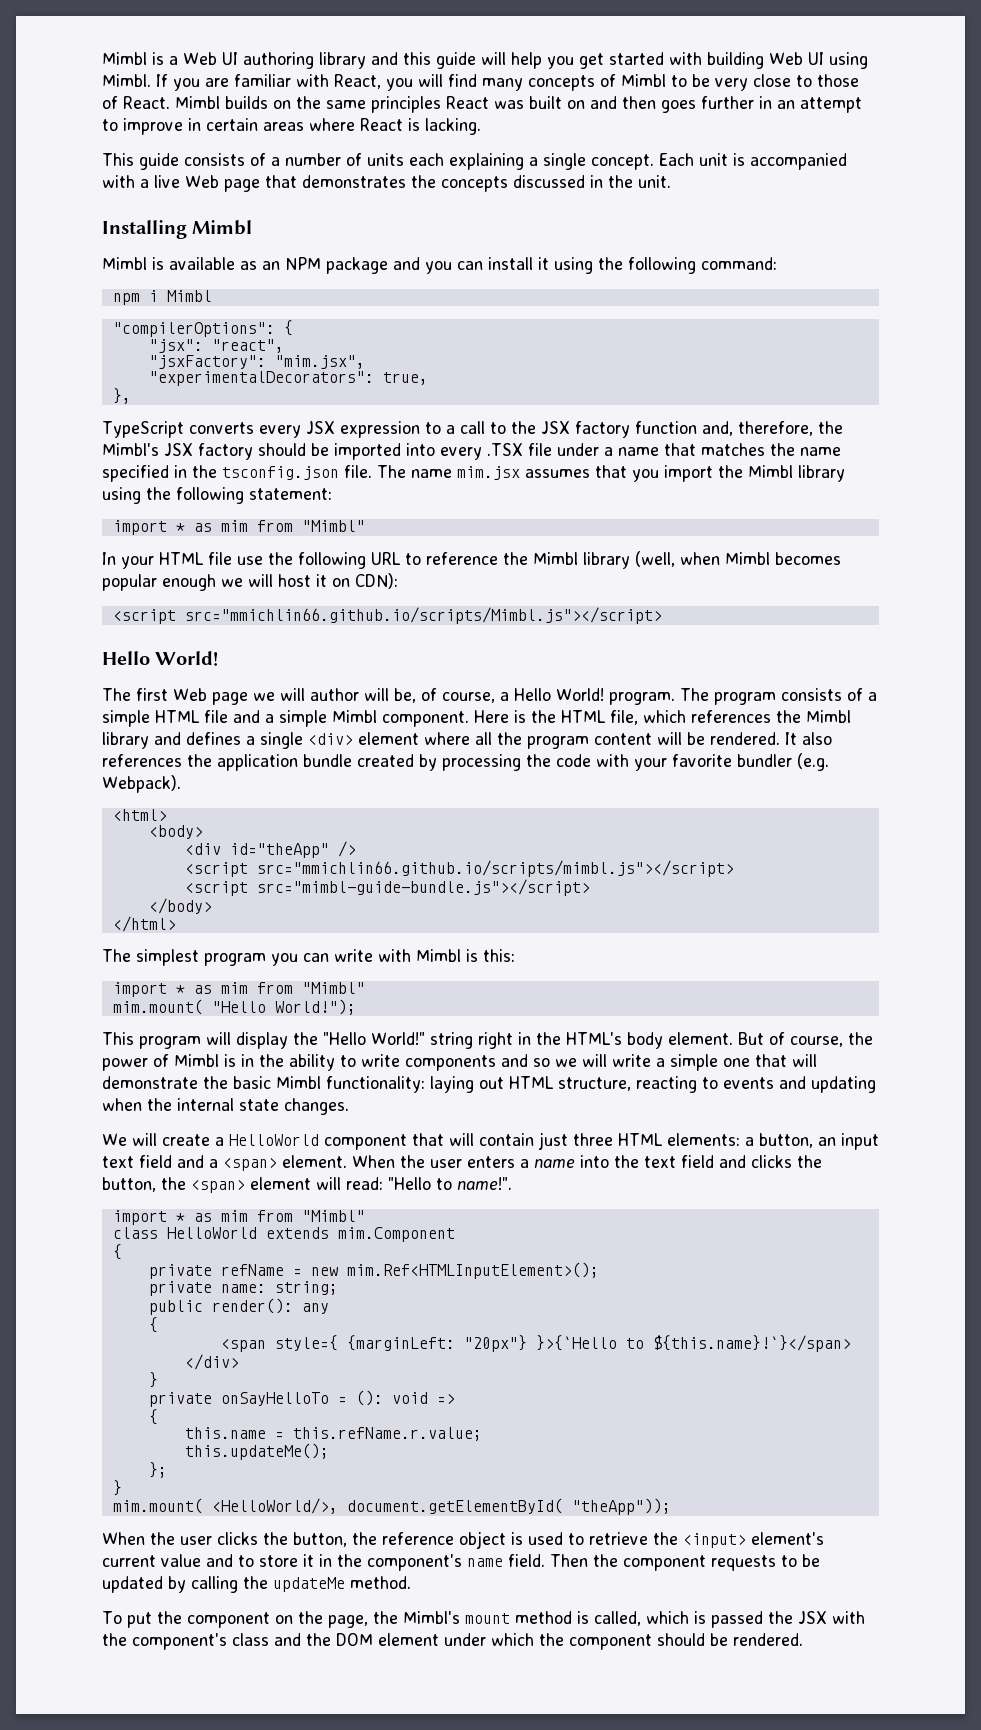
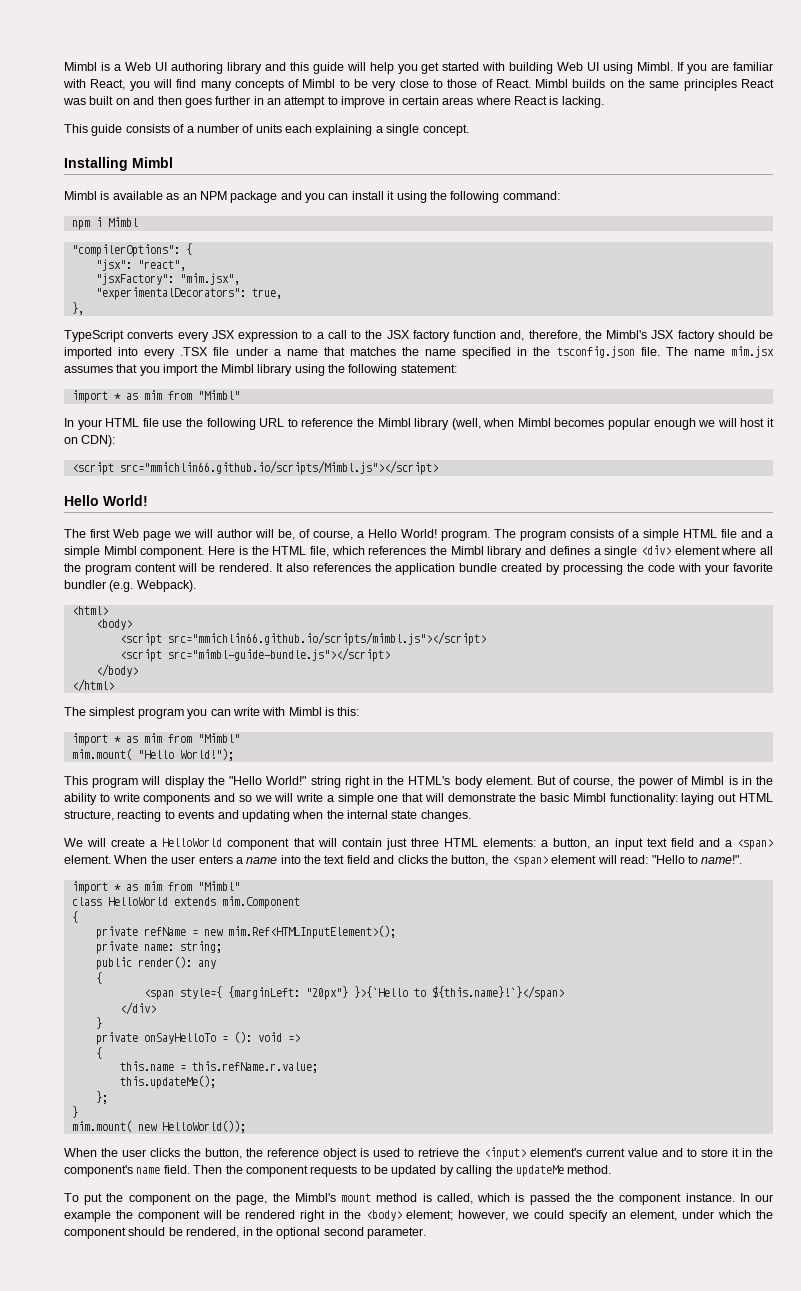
- Each unit is accompanied with a live Web page that demonstrates the concepts discussed in the unit.
- <div id="theApp" />
- mim.mount( <HelloWorld/>, document.getElementById( "theApp"));
+ mim.mount( new HelloWorld());
- To put the component on the page, the Mimbl's mount method is called, which is passed the JSX with the component's class and the DOM element under which the component should be rendered.
+ To put the component on the page, the Mimbl's mount method is called, which is passed the the component instance. In our example the component will be rendered right in the <body> element; however, we could specify an element, under which the component should be rendered, in the optional second parameter.

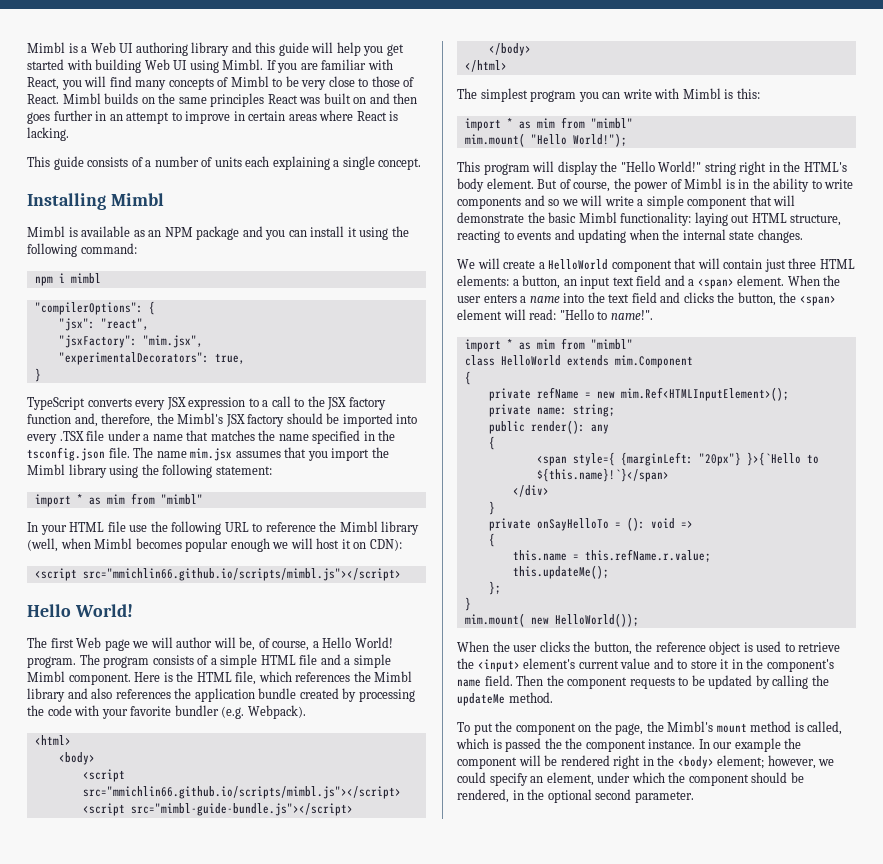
- npm i Mimbl
+ npm i mimbl
  "experimentalDecorators": true,
- },
+ }
  The name mim.jsx assumes that you import the Mimbl library using the following statement:
- import * as mim from "Mimbl"
+ import * as mim from "mimbl"
  In your HTML file use the following URL to reference the Mimbl library (well, when Mimbl becomes popular enough we will host it on CDN):
- <script src="mmichlin66.github.io/scripts/Mimbl.js"></script>
+ <script src="mmichlin66.github.io/scripts/mimbl.js"></script>
- Here is the HTML file, which references the Mimbl library and defines a single <div> element where all the program content will be rendered. It also references the application bundle created by processing the code with your favorite bundler (e.g. Webpack).
+ Here is the HTML file, which references the Mimbl library and also references the application bundle created by processing the code with your favorite bundler (e.g. Webpack).
  The simplest program you can write with Mimbl is this:
- import * as mim from "Mimbl"
+ import * as mim from "mimbl"
- But of course, the power of Mimbl is in the ability to write components and so we will write a simple one that will demonstrate the basic Mimbl functionality: laying out HTML structure, reacting to events and updating when the internal state changes.
+ But of course, the power of Mimbl is in the ability to write components and so we will write a simple component that will demonstrate the basic Mimbl functionality: laying out HTML structure, reacting to events and updating when the internal state changes.
  When the user enters a name into the text field and clicks the button, the <span> element will read: "Hello to name!".
- import * as mim from "Mimbl"
+ import * as mim from "mimbl"

